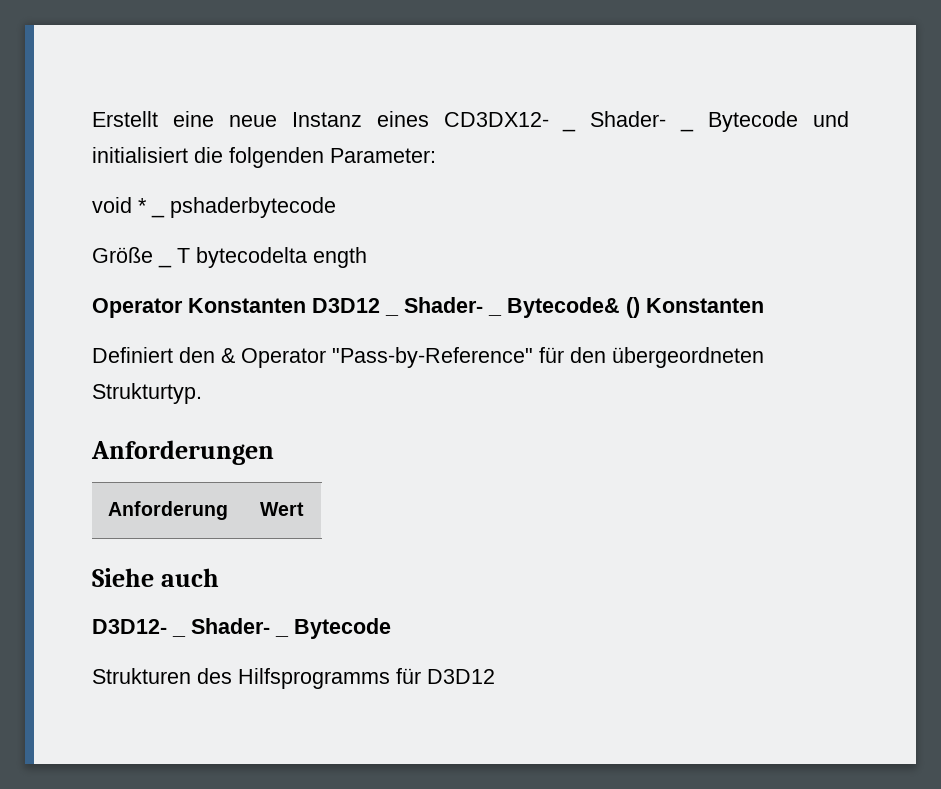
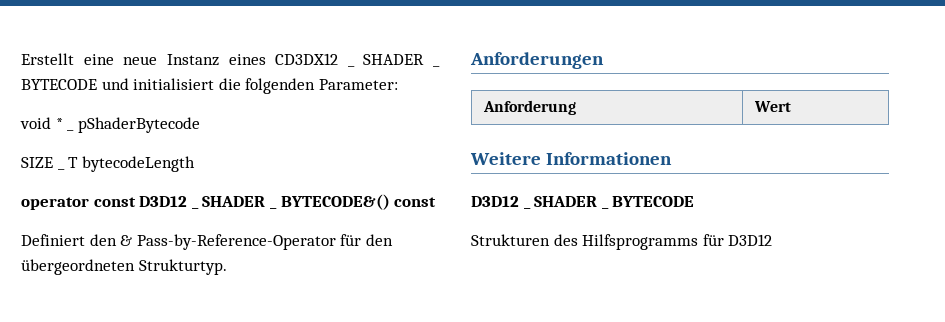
- Erstellt eine neue Instanz eines CD3DX12- _ Shader- _ Bytecode und initialisiert die folgenden Parameter:
+ Erstellt eine neue Instanz eines CD3DX12 _ SHADER _ BYTECODE und initialisiert die folgenden Parameter:
- void * _ pshaderbytecode
- Größe _ T bytecodelta ength
- Operator Konstanten D3D12 _ Shader- _ Bytecode& () Konstanten
+ void * _ pShaderBytecode
+ SIZE _ T bytecodeLength
+ operator const D3D12 _ SHADER _ BYTECODE&() const
- Definiert den & Operator "Pass-by-Reference" für den übergeordneten Strukturtyp.
+ Definiert den & Pass-by-Reference-Operator für den übergeordneten Strukturtyp.
- Siehe auch
- D3D12- _ Shader- _ Bytecode
+ Weitere Informationen
+ D3D12 _ SHADER _ BYTECODE

